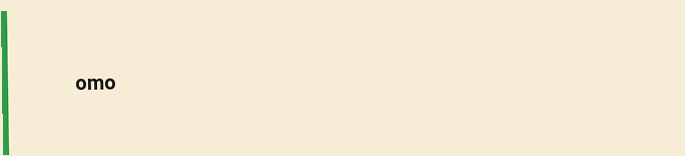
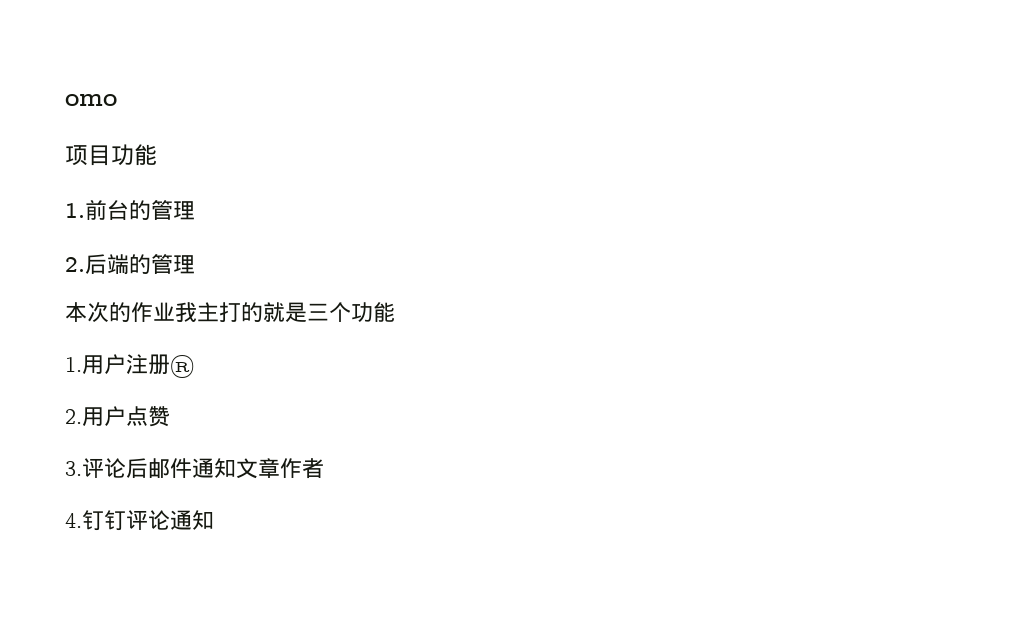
+ 项目功能
+ 1.前台的管理
+ 2.后端的管理
+ 本次的作业我主打的就是三个功能
+ 1.用户注册®
+ 2.用户点赞
+ 3.评论后邮件通知文章作者
+ 4.钉钉评论通知

